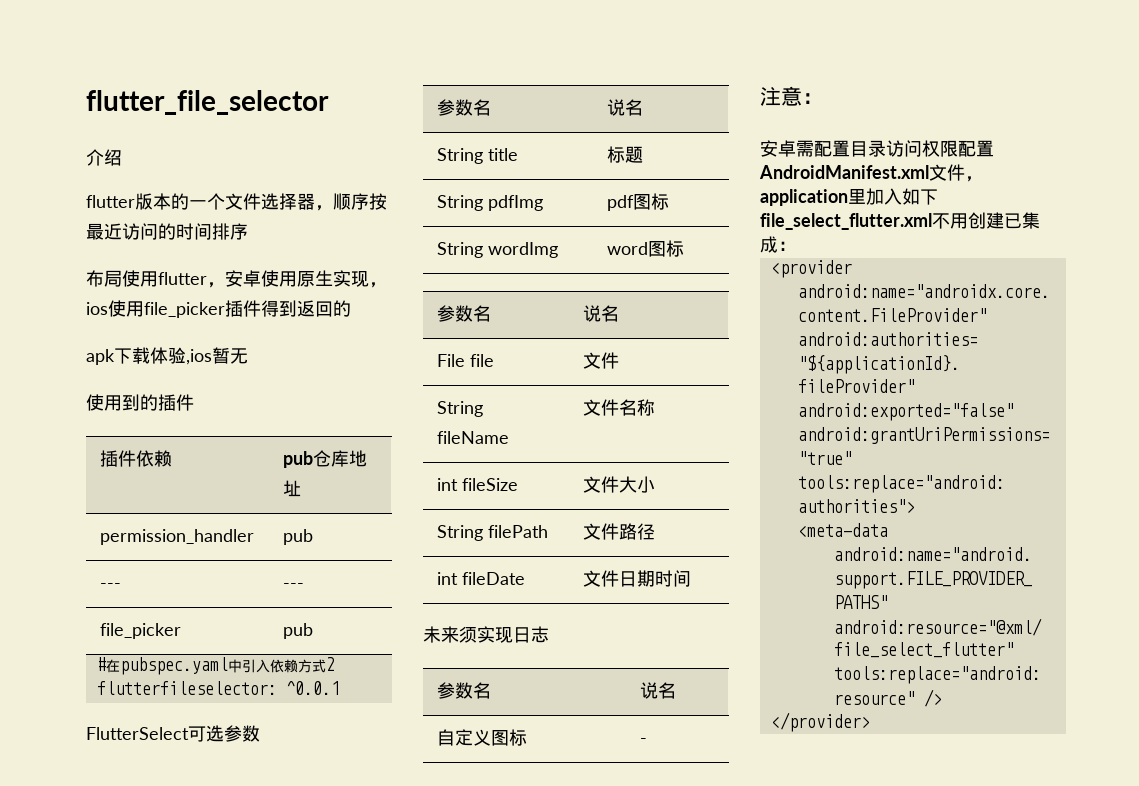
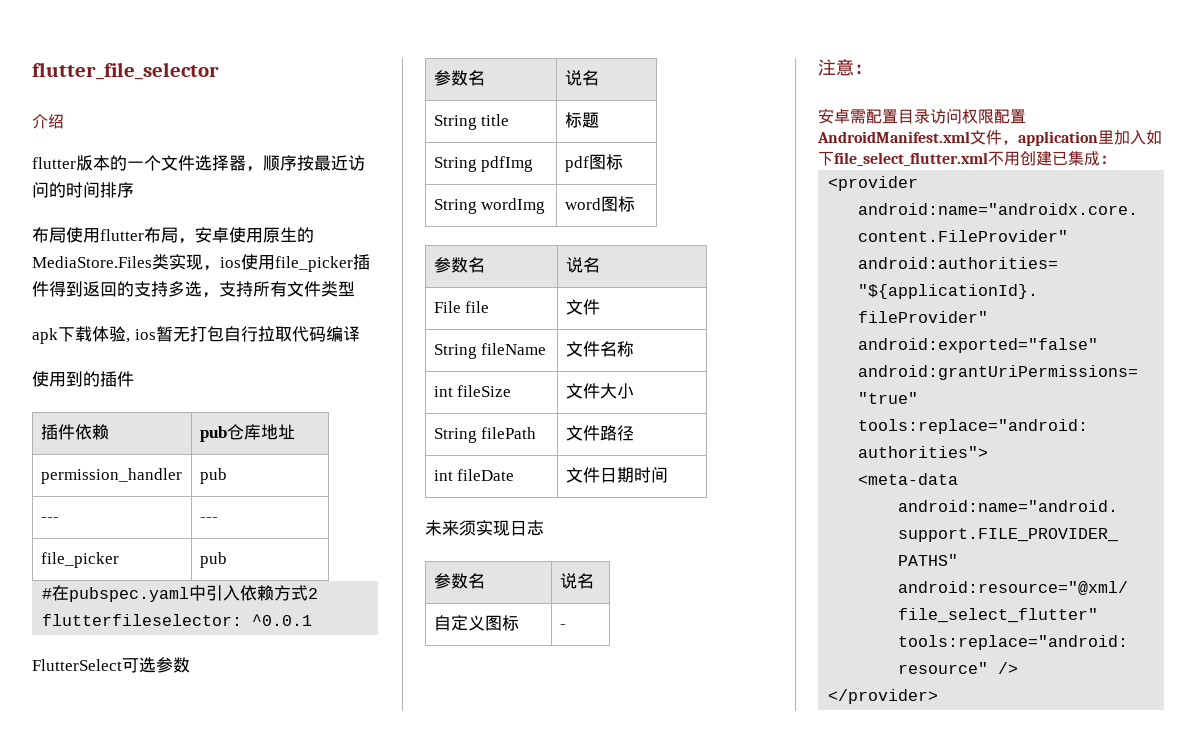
- 布局使用flutter，安卓使用原生实现，ios使用file_picker插件得到返回的
+ 布局使用flutter布局，安卓使用原生的MediaStore.Files类实现，ios使用file_picker插件得到返回的支持多选，支持所有文件类型
- apk下载体验,ios暂无
+ apk下载体验, ios暂无打包自行拉取代码编译

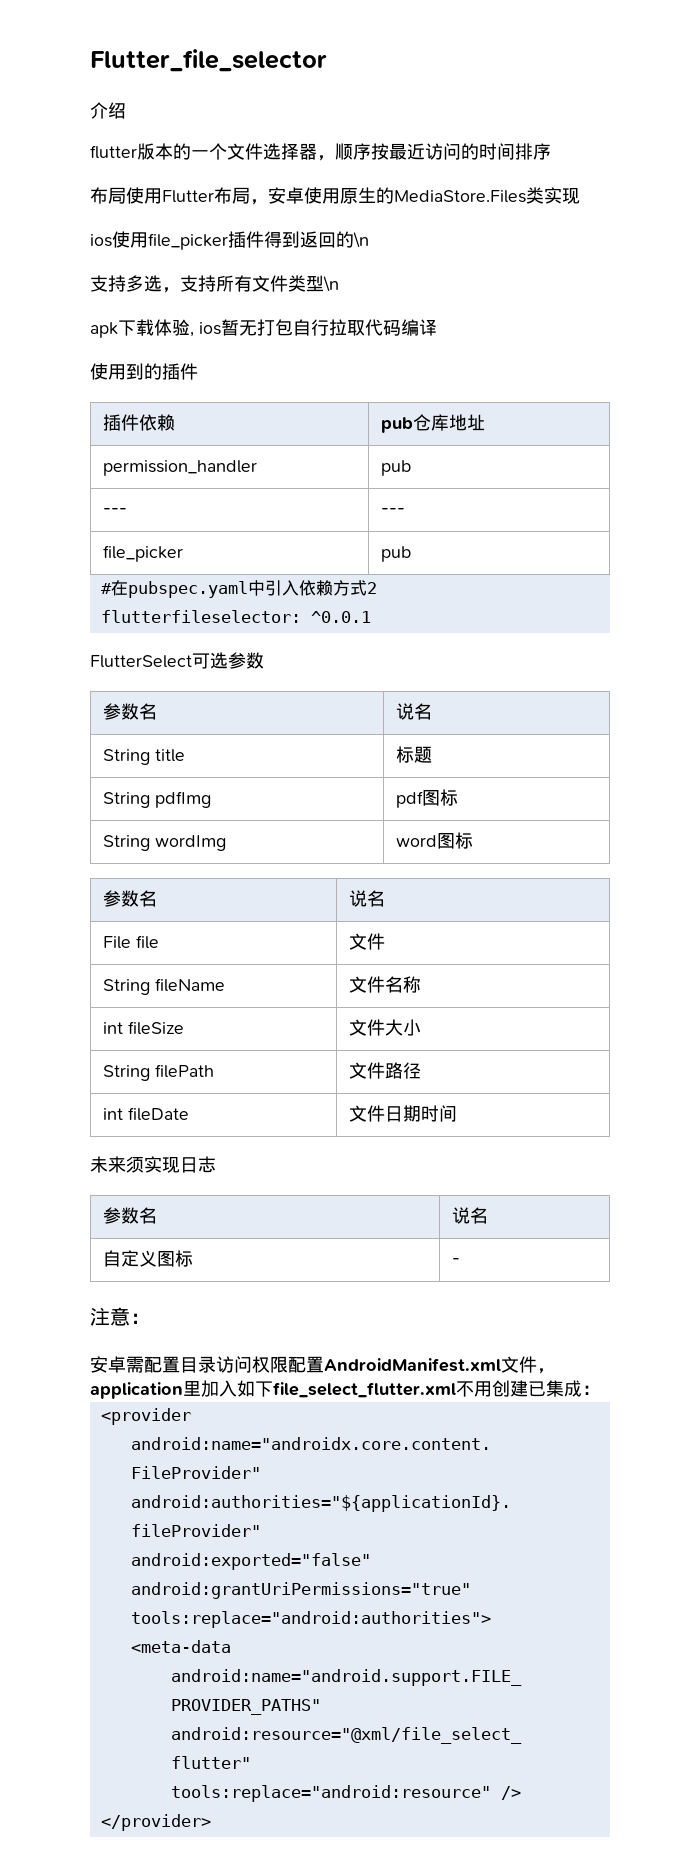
- flutter_file_selector
+ Flutter_file_selector
- 布局使用flutter布局，安卓使用原生的MediaStore.Files类实现，ios使用file_picker插件得到返回的支持多选，支持所有文件类型
+ 布局使用Flutter布局，安卓使用原生的MediaStore.Files类实现
+ ios使用file_picker插件得到返回的\n
+ 支持多选，支持所有文件类型\n

